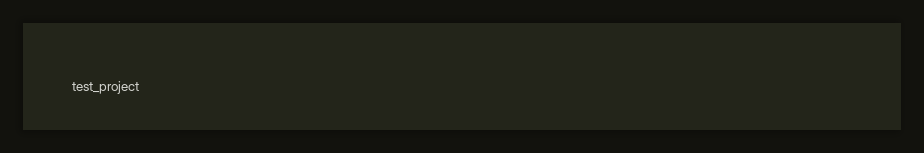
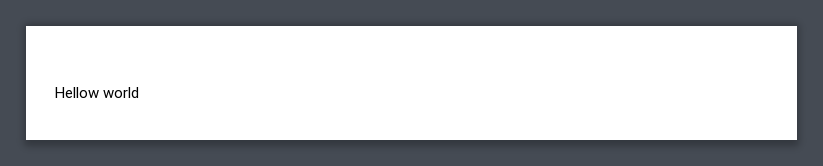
- test_project
+ Hellow world

